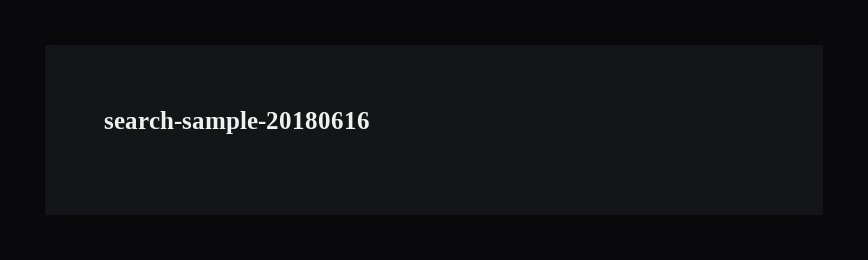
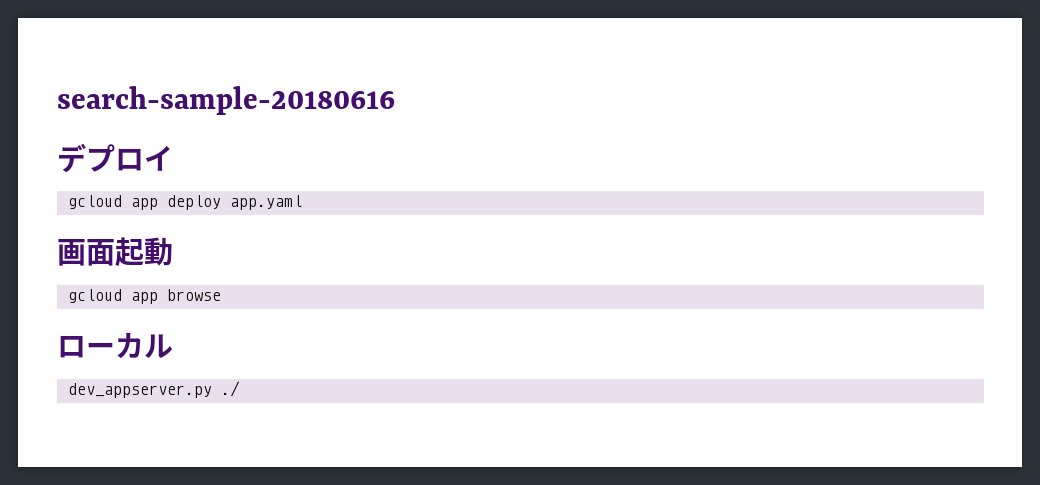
+ デプロイ
+ gcloud app deploy app.yaml
+ 画面起動
+ gcloud app browse
+ ローカル
+ dev_appserver.py ./

